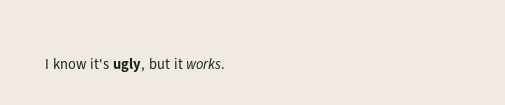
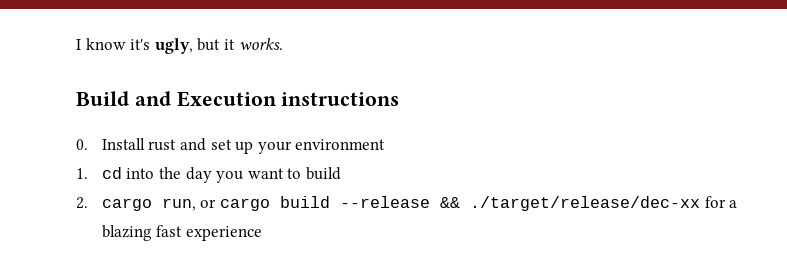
+ Build and Execution instructions
+ 0. Install rust and set up your environment
+ 1. cd into the day you want to build
+ 2. cargo run, or cargo build --release && ./target/release/dec-xx for a blazing fast experience

